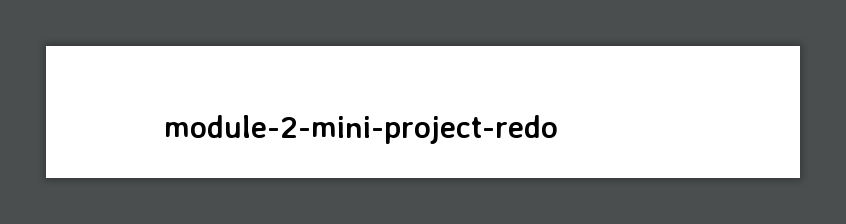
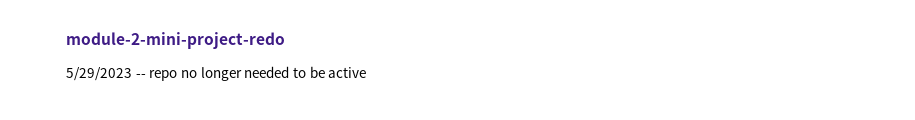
+ 5/29/2023 -- repo no longer needed to be active

